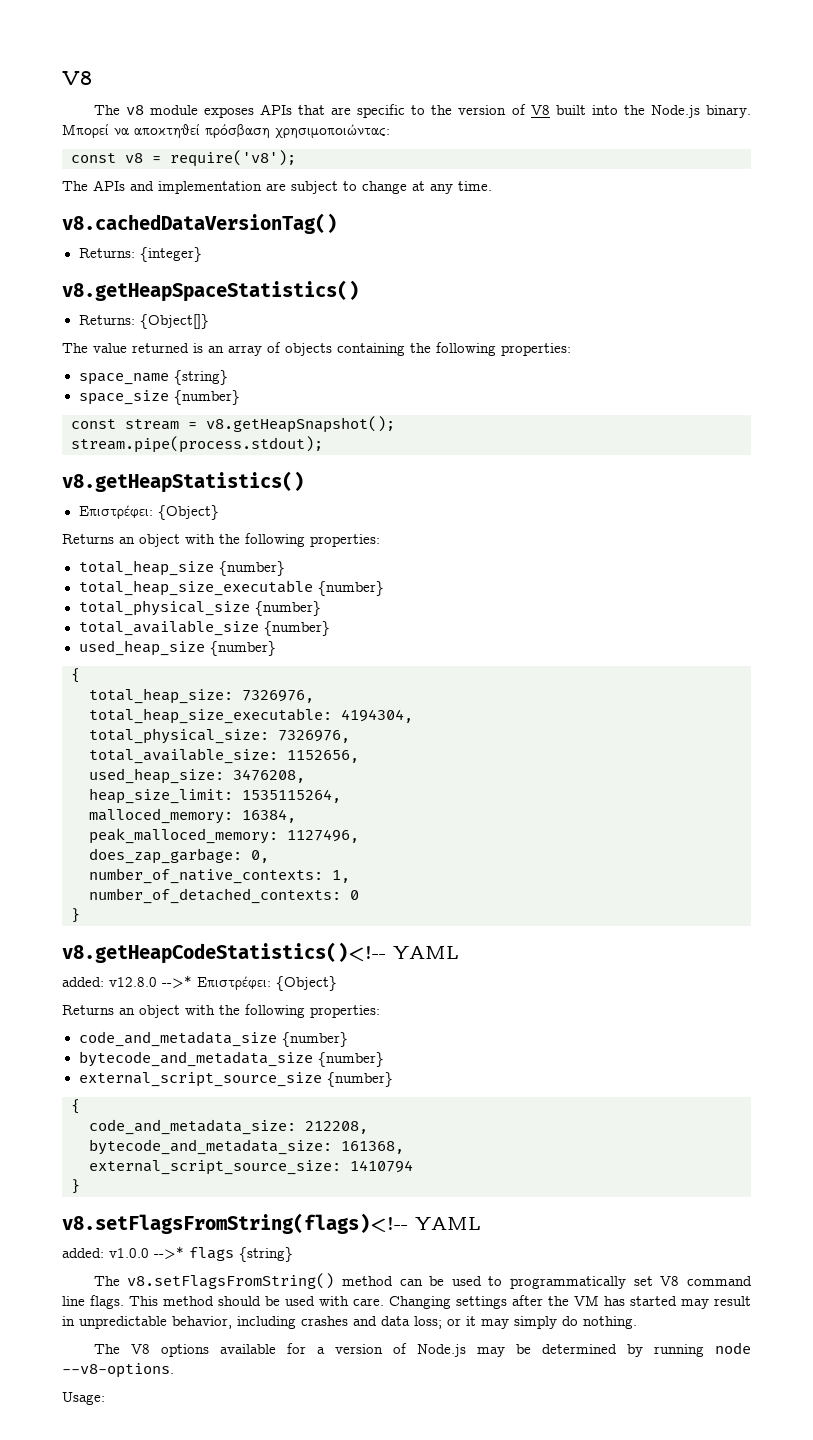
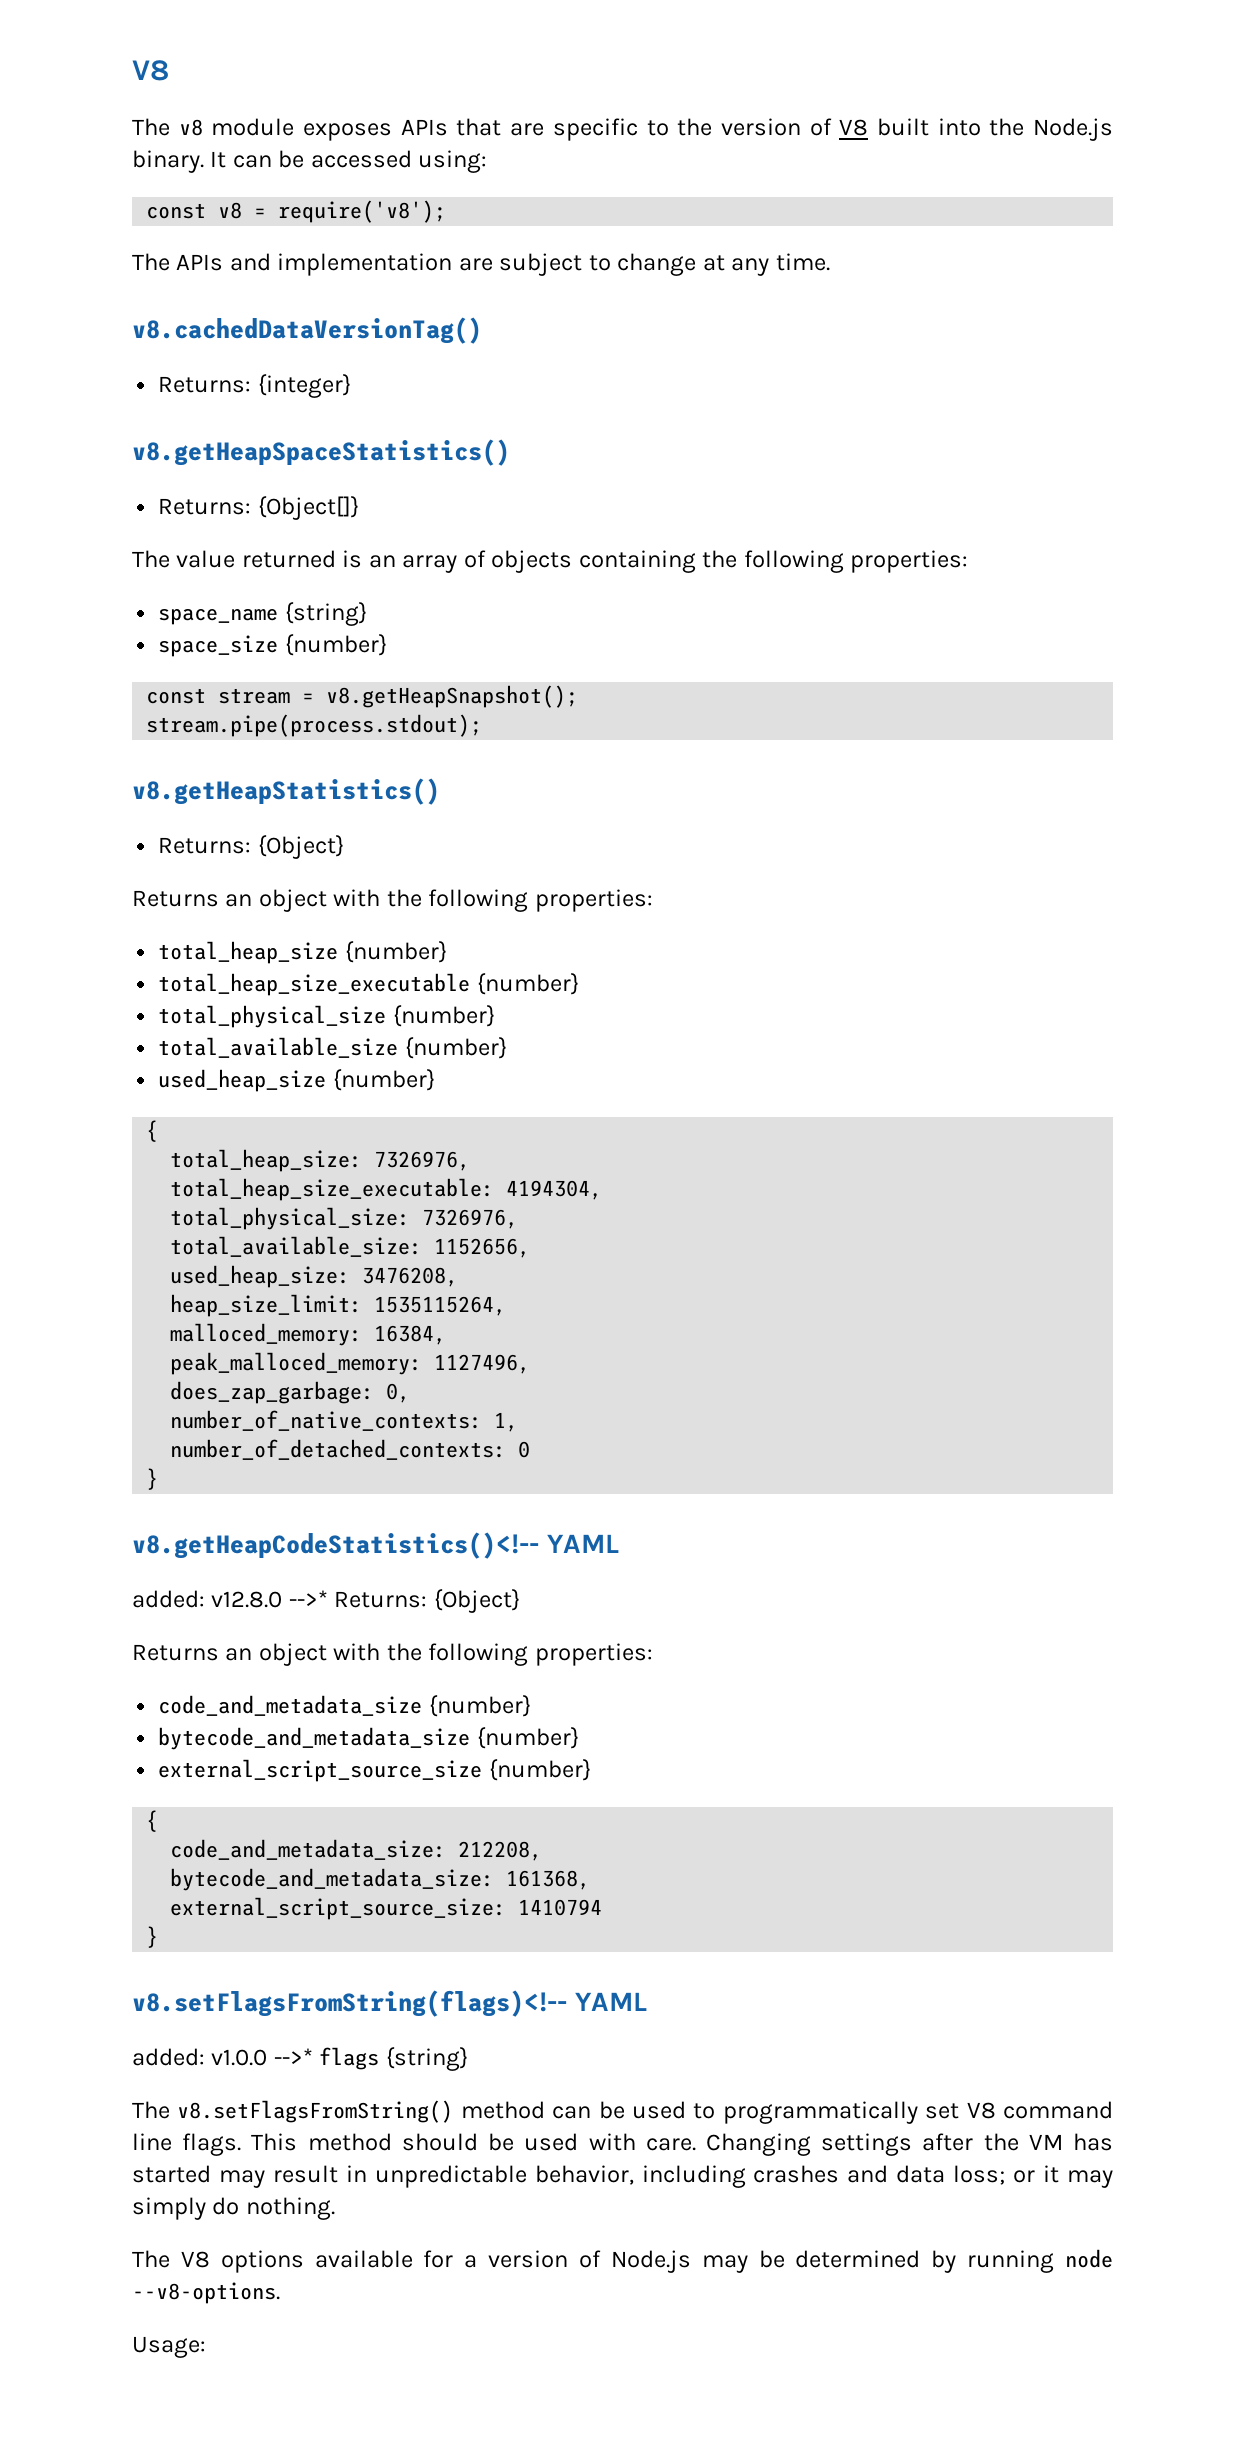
- Μπορεί να αποκτηθεί πρόσβαση χρησιμοποιώντας:
+ It can be accessed using:
  v8.getHeapStatistics()
- Επιστρέφει: {Object}
+ Returns: {Object}
- added: v12.8.0 -->* Επιστρέφει: {Object}
+ added: v12.8.0 -->* Returns: {Object}

